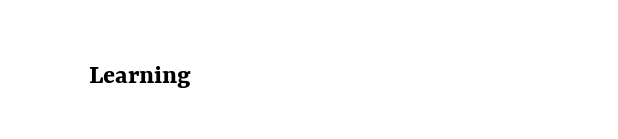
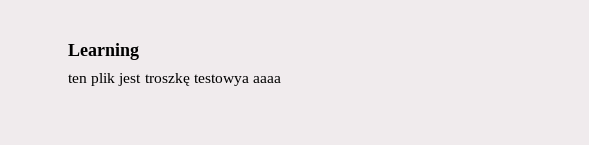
+ ten plik jest troszkę testowya aaaa

